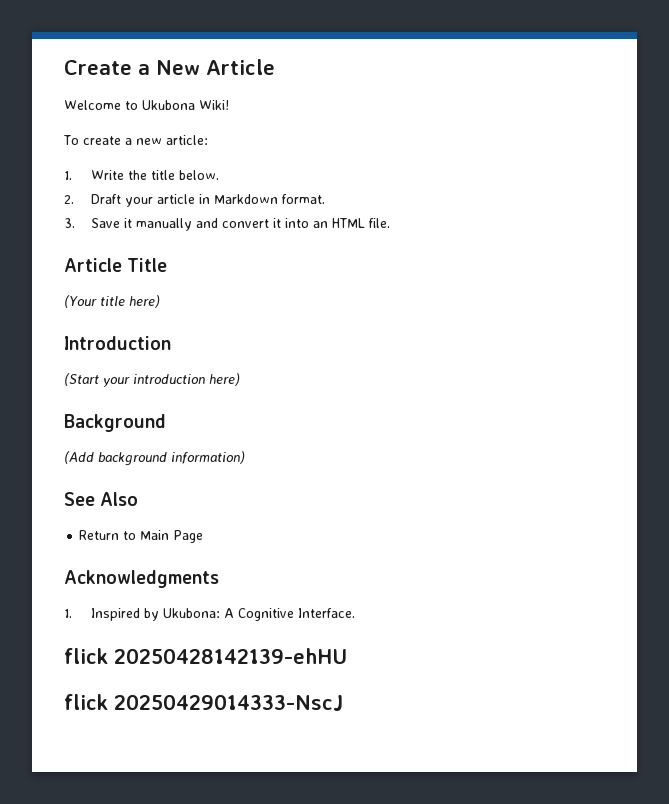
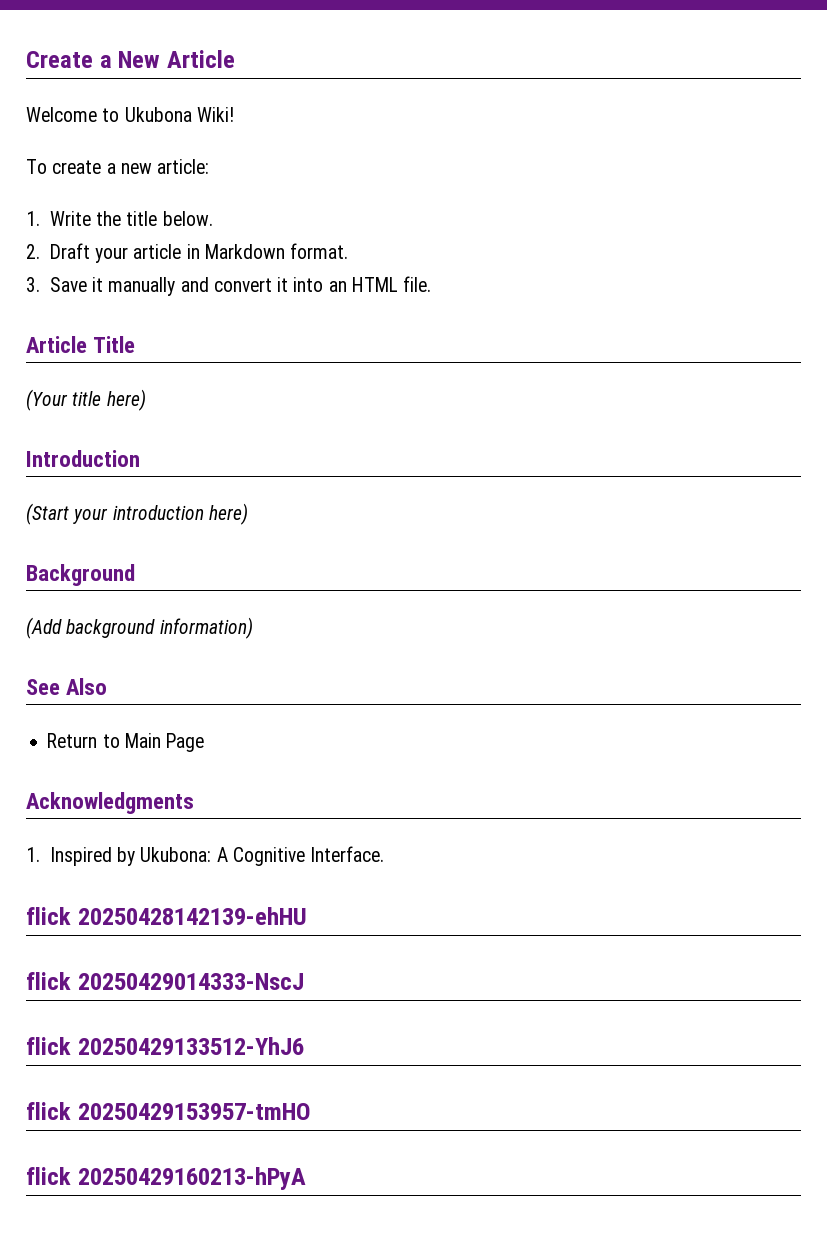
+ flick 20250429133512-YhJ6
+ flick 20250429153957-tmHO
+ flick 20250429160213-hPyA

